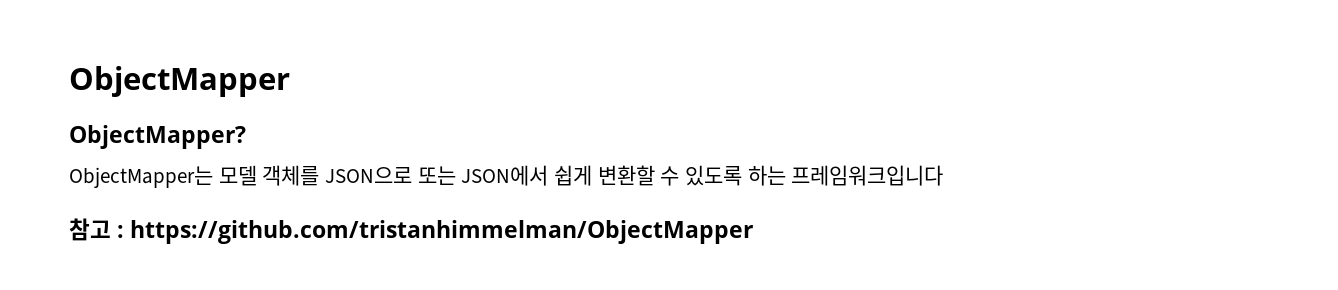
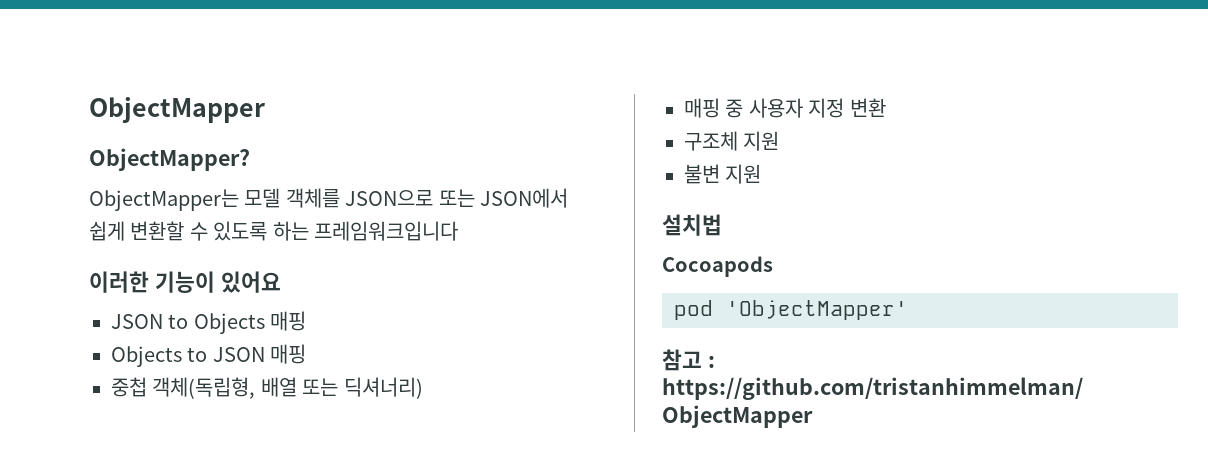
+ 이러한 기능이 있어요
+ JSON to Objects 매핑
+ Objects to JSON 매핑
+ 중첩 객체(독립형, 배열 또는 딕셔너리)
+ 매핑 중 사용자 지정 변환
+ 구조체 지원
+ 불변 지원
+ 설치법
+ Cocoapods
+ pod 'ObjectMapper'

